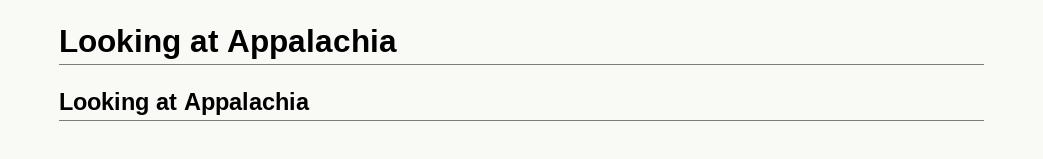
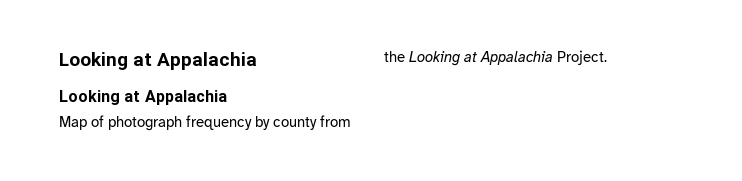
+ Map of photograph frequency by county from the Looking at Appalachia Project.

